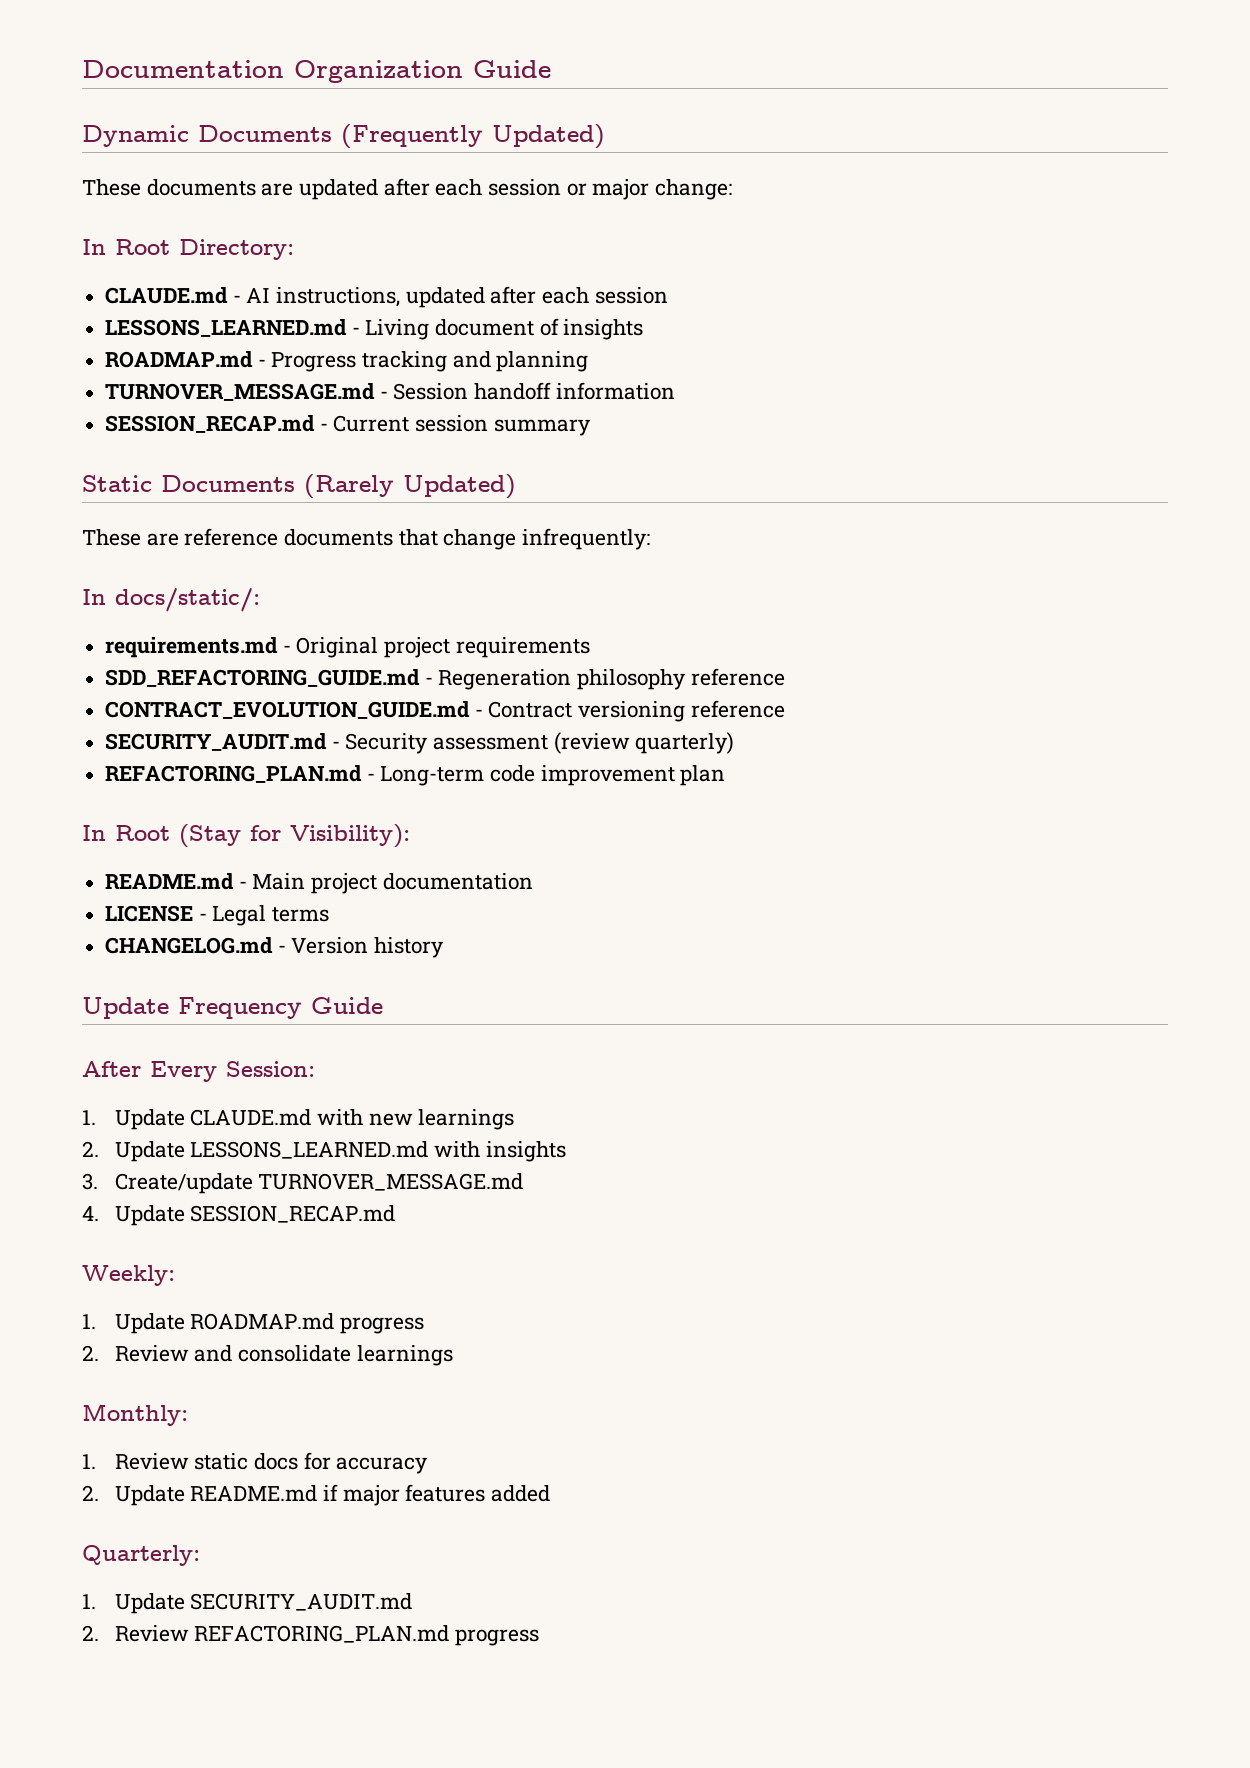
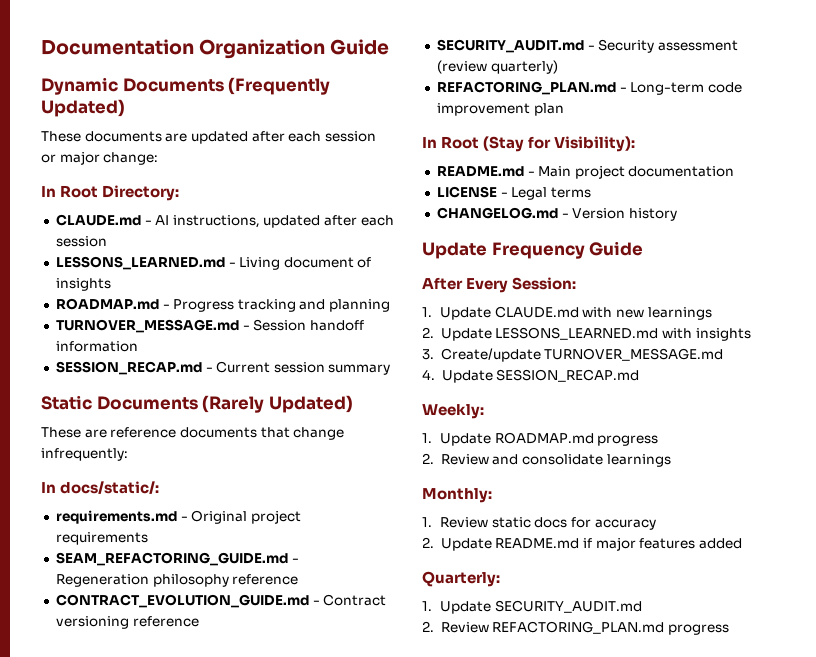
- SDD_REFACTORING_GUIDE.md - Regeneration philosophy reference
+ SEAM_REFACTORING_GUIDE.md - Regeneration philosophy reference

